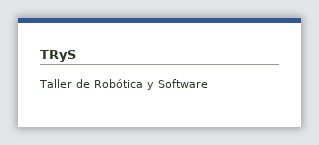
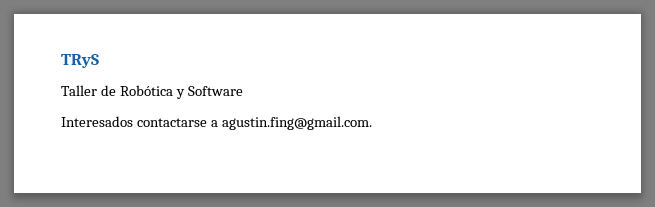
+ Interesados contactarse a agustin.fing@gmail.com.

